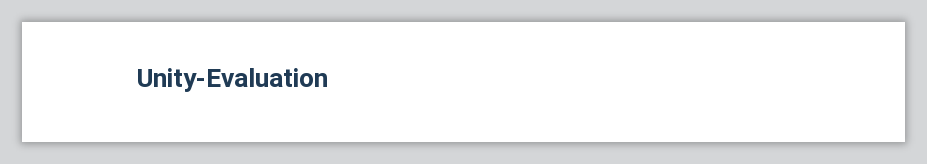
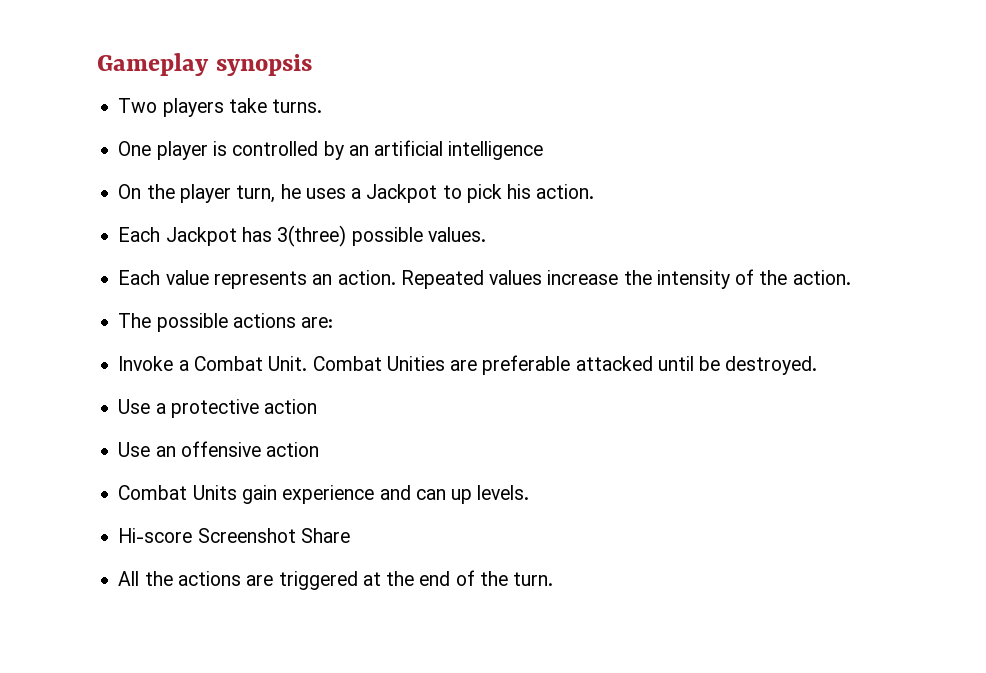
- Unity-Evaluation
+ Gameplay synopsis
+ Two players take turns.
+ One player is controlled by an artificial intelligence
+ On the player turn, he uses a Jackpot to pick his action.
+ Each Jackpot has 3(three) possible values.
+ Each value represents an action. Repeated values increase the intensity of the action.
+ The possible actions are:
+ Invoke a Combat Unit. Combat Unities are preferable attacked until be destroyed.
+ Use a protective action
+ Use an offensive action
+ Combat Units gain experience and can up levels.
+ Hi-score Screenshot Share
+ All the actions are triggered at the end of the turn.

